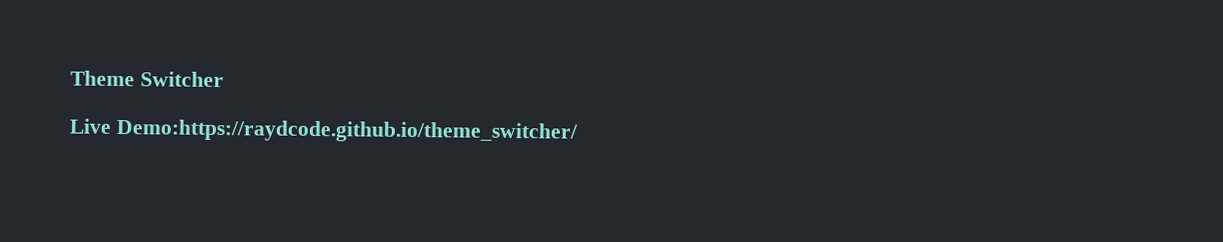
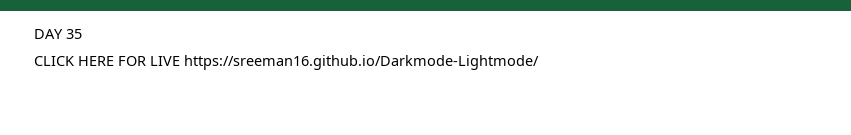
- Theme Switcher
- Live Demo:https://raydcode.github.io/theme_switcher/
+ DAY 35
+ CLICK HERE FOR LIVE https://sreeman16.github.io/Darkmode-Lightmode/

